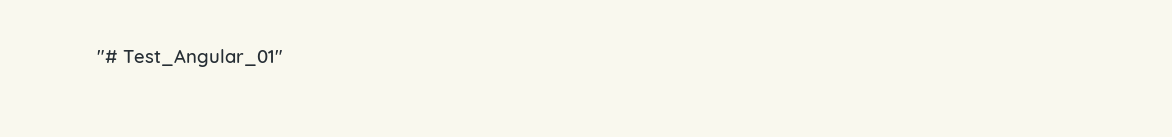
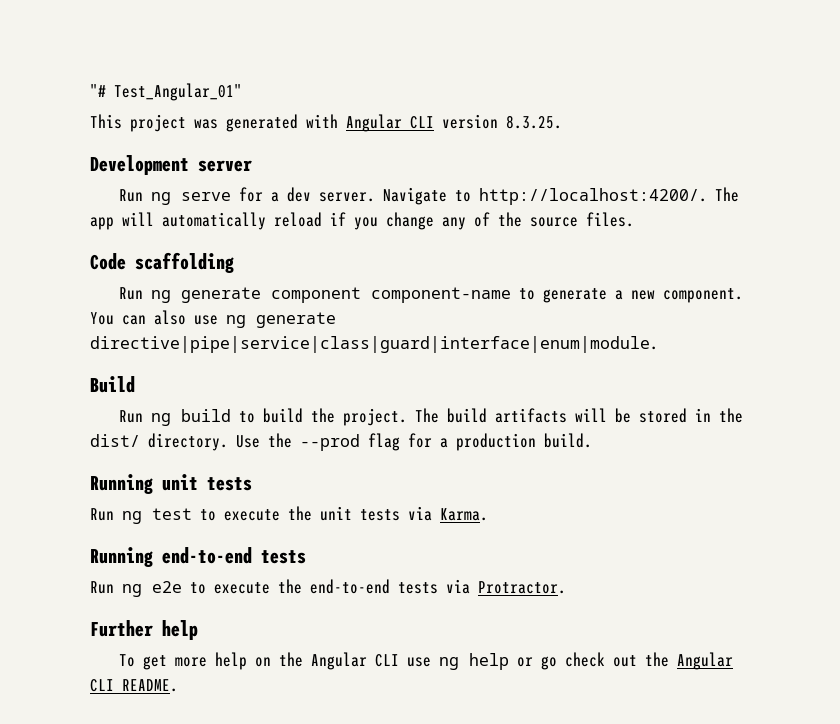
+ This project was generated with Angular CLI version 8.3.25.
+ Development server
+ Run ng serve for a dev server. Navigate to http://localhost:4200/. The app will automatically reload if you change any of the source files.
+ Code scaffolding
+ Run ng generate component component-name to generate a new component. You can also use ng generate directive|pipe|service|class|guard|interface|enum|module.
+ Build
+ Run ng build to build the project. The build artifacts will be stored in the dist/ directory. Use the --prod flag for a production build.
+ Running unit tests
+ Run ng test to execute the unit tests via Karma.
+ Running end-to-end tests
+ Run ng e2e to execute the end-to-end tests via Protractor.
+ Further help
+ To get more help on the Angular CLI use ng help or go check out the Angular CLI README.

